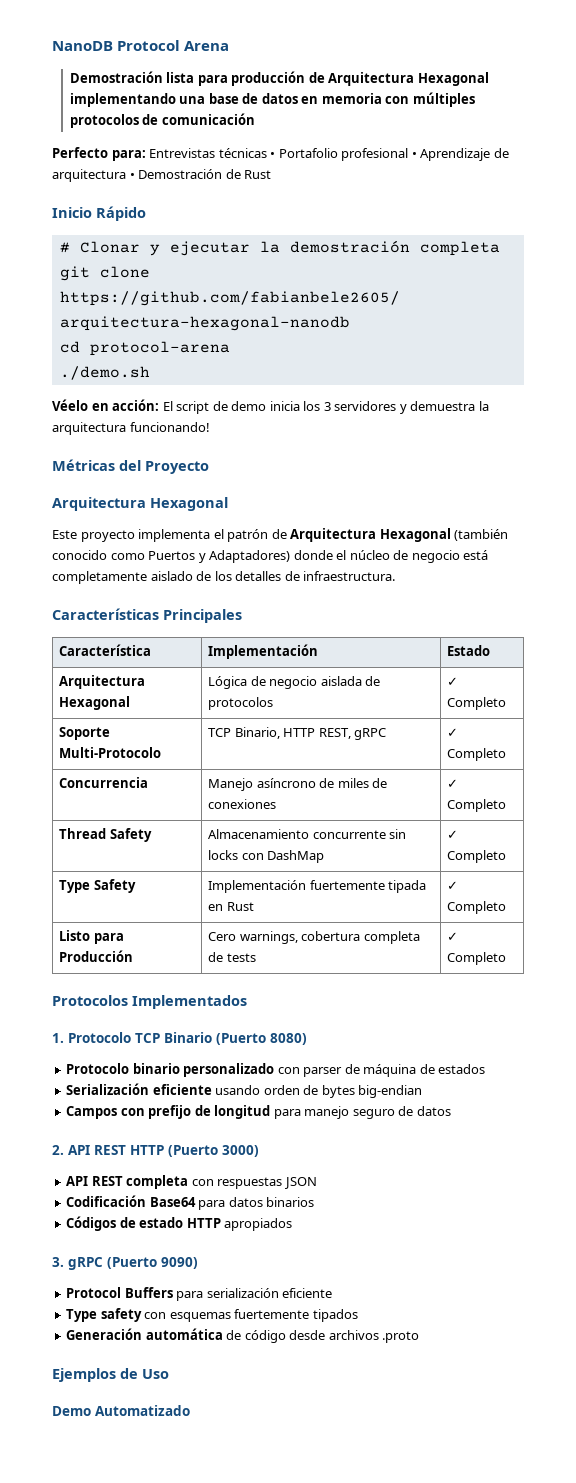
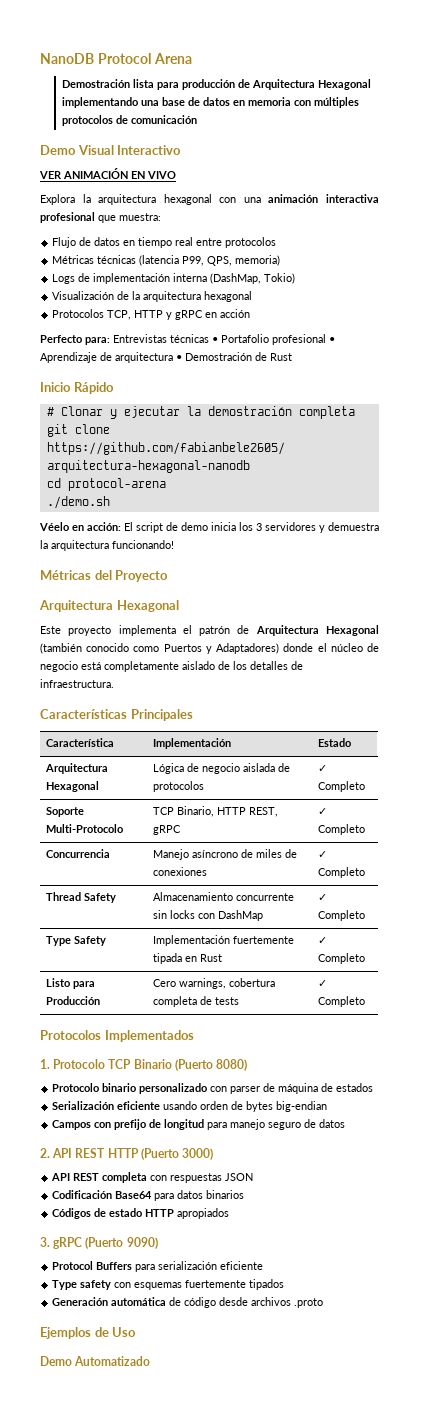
+ Demo Visual Interactivo
+ VER ANIMACIÓN EN VIVO
+ Explora la arquitectura hexagonal con una animación interactiva profesional que muestra:
+ Flujo de datos en tiempo real entre protocolos
+ Métricas técnicas (latencia P99, QPS, memoria)
+ Logs de implementación interna (DashMap, Tokio)
+ Visualización de la arquitectura hexagonal
+ Protocolos TCP, HTTP y gRPC en acción

